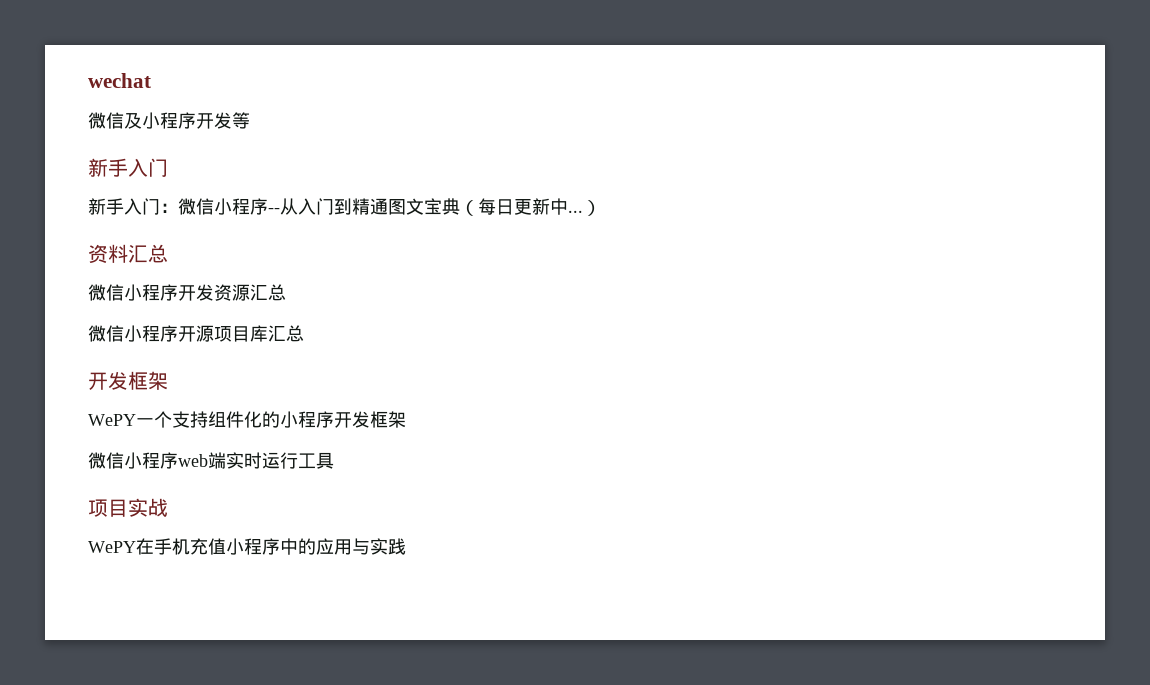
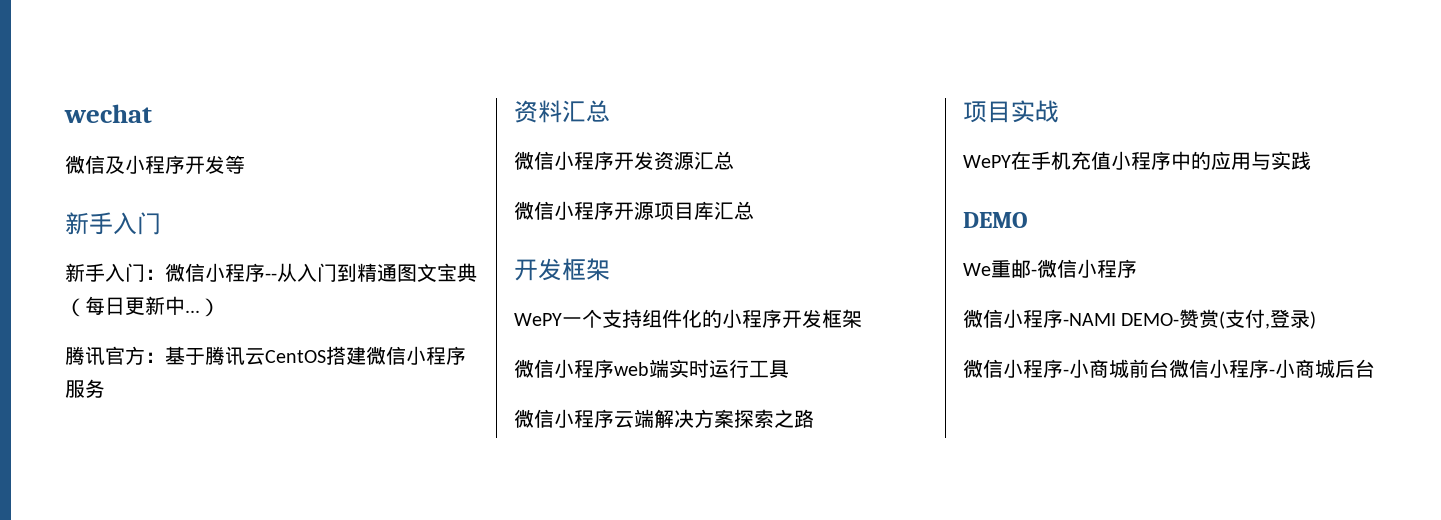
+ 腾讯官方：基于腾讯云CentOS搭建微信小程序服务
+ 微信小程序云端解决方案探索之路
+ DEMO
+ We重邮-微信小程序
+ 微信小程序-NAMI DEMO-赞赏(支付,登录)
+ 微信小程序-小商城前台微信小程序-小商城后台

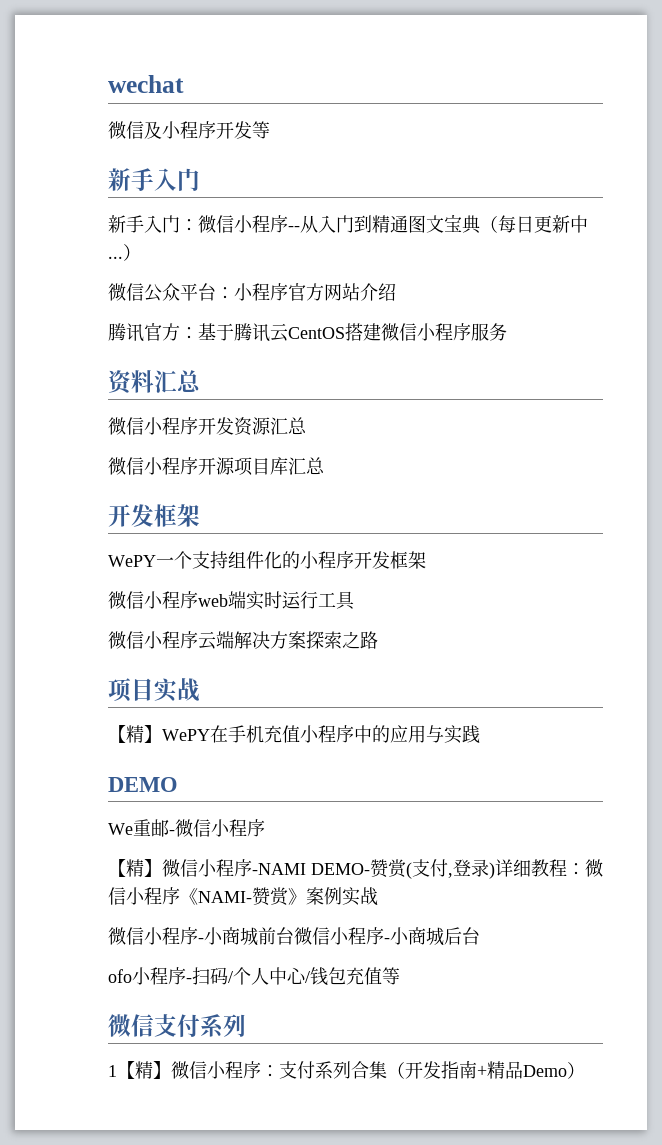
+ 微信公众平台：小程序官方网站介绍
- WePY在手机充值小程序中的应用与实践
+ 【精】WePY在手机充值小程序中的应用与实践
- 微信小程序-NAMI DEMO-赞赏(支付,登录)
+ 【精】微信小程序-NAMI DEMO-赞赏(支付,登录)详细教程：微信小程序《NAMI-赞赏》案例实战
+ ofo小程序-扫码/个人中心/钱包充值等
+ 微信支付系列
+ 1【精】微信小程序：支付系列合集（开发指南+精品Demo）

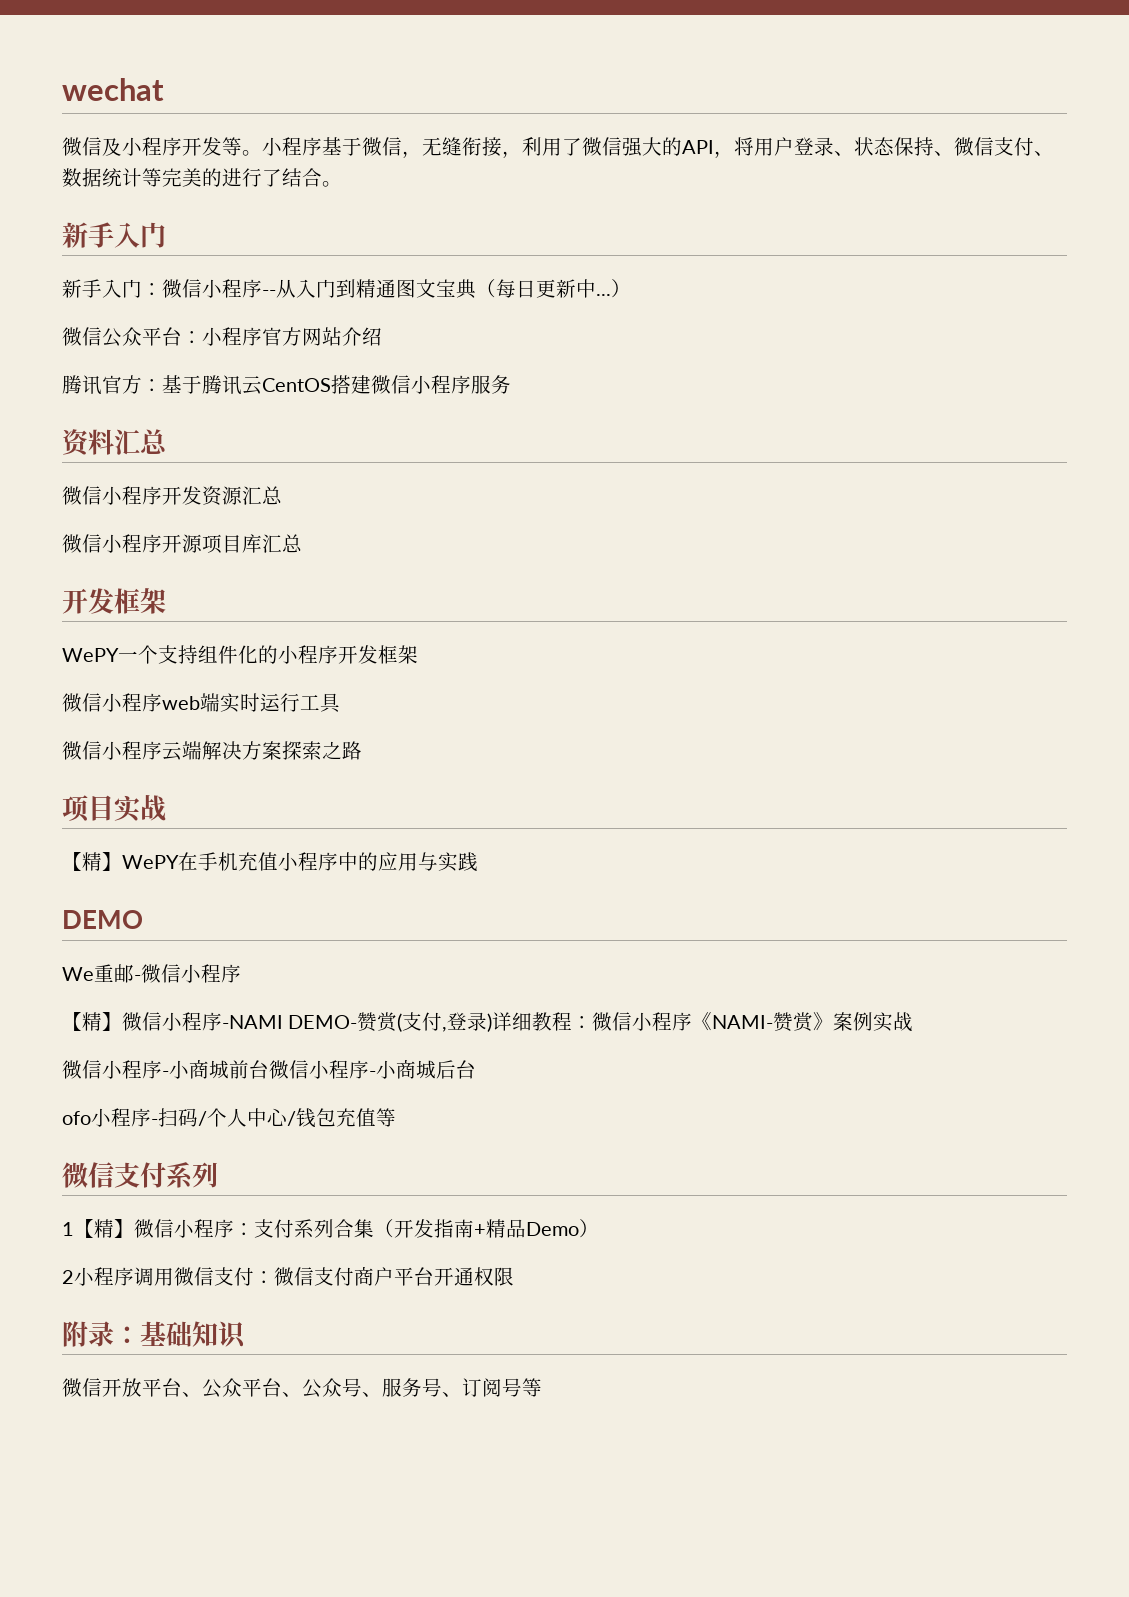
- 微信及小程序开发等
+ 微信及小程序开发等。小程序基于微信，无缝衔接，利用了微信强大的API，将用户登录、状态保持、微信支付、数据统计等完美的进行了结合。
+ 2小程序调用微信支付：微信支付商户平台开通权限
+ 附录：基础知识
+ 微信开放平台、公众平台、公众号、服务号、订阅号等

